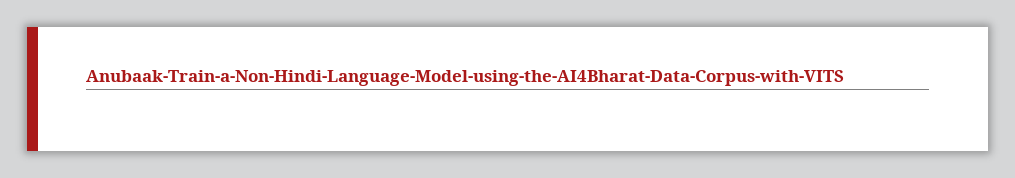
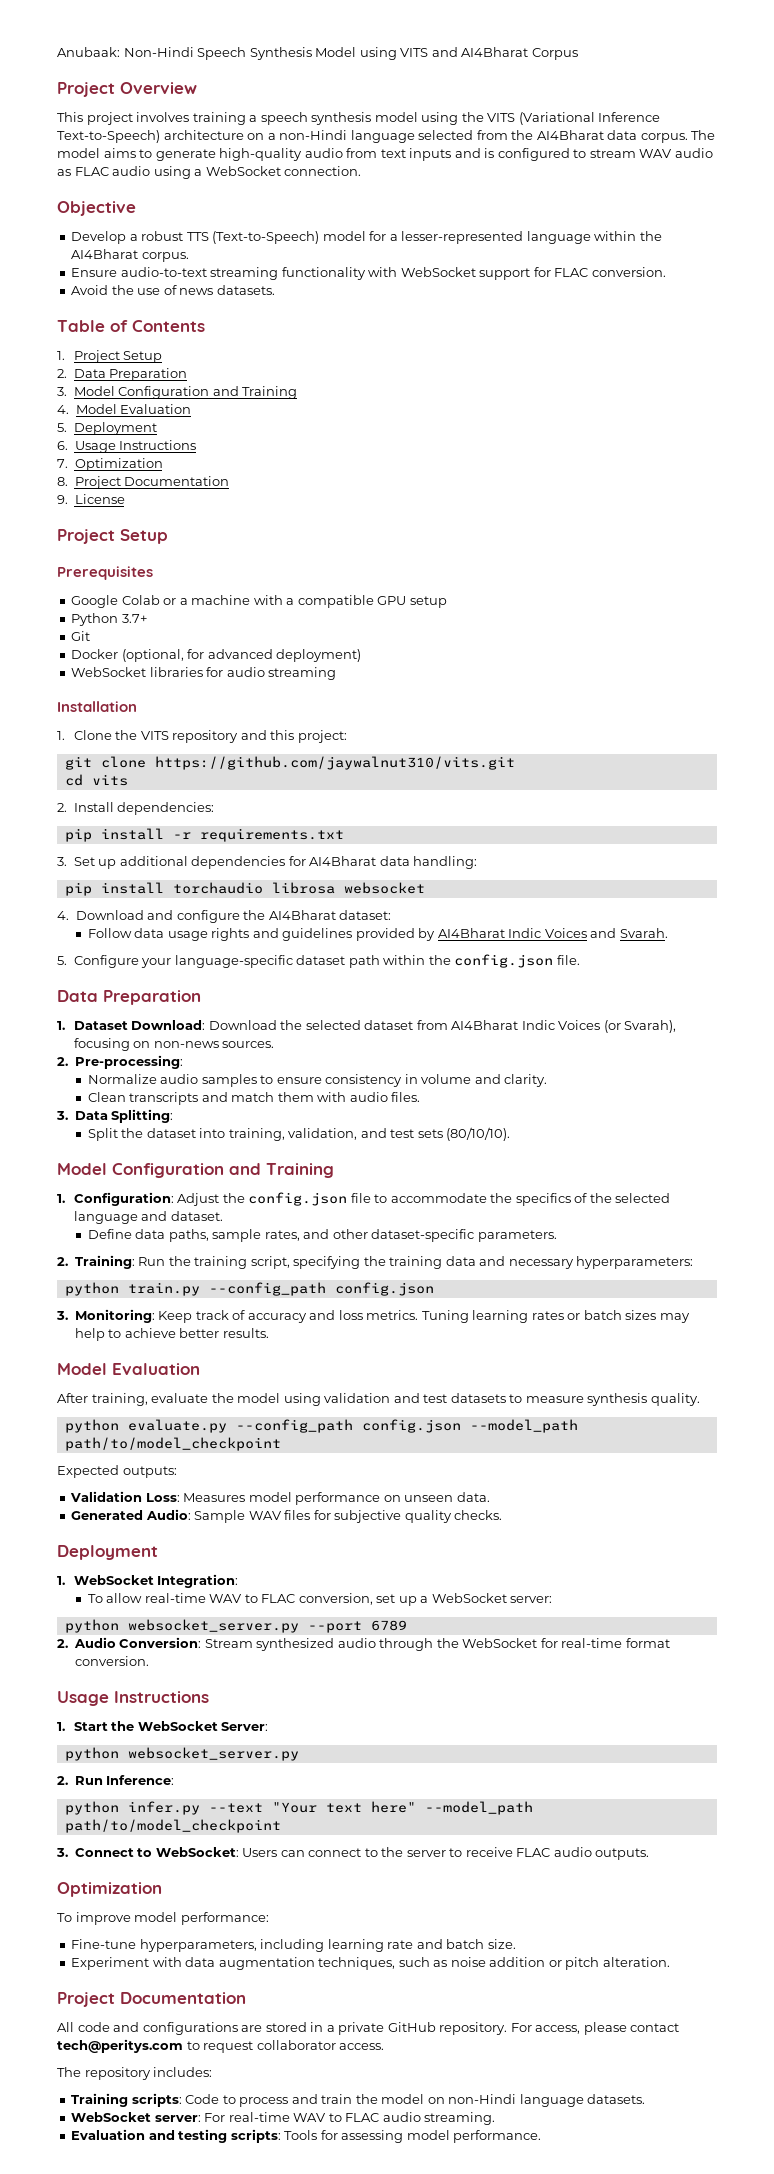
- Anubaak-Train-a-Non-Hindi-Language-Model-using-the-AI4Bharat-Data-Corpus-with-VITS
+ Anubaak: Non-Hindi Speech Synthesis Model using VITS and AI4Bharat Corpus
+ Project Overview
+ This project involves training a speech synthesis model using the VITS (Variational Inference Text-to-Speech) architecture on a non-Hindi language selected from the AI4Bharat data corpus. The model aims to generate high-quality audio from text inputs and is configured to stream WAV audio as FLAC audio using a WebSocket connection.
+ Objective
+ Develop a robust TTS (Text-to-Speech) model for a lesser-represented language within the AI4Bharat corpus.
+ Ensure audio-to-text streaming functionality with WebSocket support for FLAC conversion.
+ Avoid the use of news datasets.
+ Table of Contents
+ 1. Project Setup
+ 2. Data Preparation
+ 3. Model Configuration and Training
+ 4. Model Evaluation
+ 5. Deployment
+ 6. Usage Instructions
+ 7. Optimization
+ 8. Project Documentation
+ 9. License
+ Project Setup
+ Prerequisites
+ Google Colab or a machine with a compatible GPU setup
+ Python 3.7+
+ Git
+ Docker (optional, for advanced deployment)
+ WebSocket libraries for audio streaming
+ Installation
+ 1. Clone the VITS repository and this project:
+ git clone https://github.com/jaywalnut310/vits.git
+ cd vits
+ 2. Install dependencies:
+ pip install -r requirements.txt
+ 3. Set up additional dependencies for AI4Bharat data handling:
+ pip install torchaudio librosa websocket
+ 4. Download and configure the AI4Bharat dataset:
+ Follow data usage rights and guidelines provided by AI4Bharat Indic Voices and Svarah.
+ 5. Configure your language-specific dataset path within the config.json file.
+ Data Preparation
+ 1. Dataset Download: Download the selected dataset from AI4Bharat Indic Voices (or Svarah), focusing on non-news sources.
+ 2. Pre-processing:
+ Normalize audio samples to ensure consistency in volume and clarity.
+ Clean transcripts and match them with audio files.
+ 3. Data Splitting:
+ Split the dataset into training, validation, and test sets (80/10/10).
+ Model Configuration and Training
+ 1. Configuration: Adjust the config.json file to accommodate the specifics of the selected language and dataset.
+ Define data paths, sample rates, and other dataset-specific parameters.
+ 2. Training: Run the training script, specifying the training data and necessary hyperparameters:
+ python train.py --config_path config.json
+ 3. Monitoring: Keep track of accuracy and loss metrics. Tuning learning rates or batch sizes may help to achieve better results.
+ Model Evaluation
+ After training, evaluate the model using validation and test datasets to measure synthesis quality.
+ python evaluate.py --config_path config.json --model_path path/to/model_checkpoint
+ Expected outputs:
+ Validation Loss: Measures model performance on unseen data.
+ Generated Audio: Sample WAV files for subjective quality checks.
+ Deployment
+ 1. WebSocket Integration:
+ To allow real-time WAV to FLAC conversion, set up a WebSocket server:
+ python websocket_server.py --port 6789
+ 2. Audio Conversion: Stream synthesized audio through the WebSocket for real-time format conversion.
+ Usage Instructions
+ 1. Start the WebSocket Server:
+ python websocket_server.py
+ 2. Run Inference:
+ python infer.py --text "Your text here" --model_path path/to/model_checkpoint
+ 3. Connect to WebSocket: Users can connect to the server to receive FLAC audio outputs.
+ Optimization
+ To improve model performance:
+ Fine-tune hyperparameters, including learning rate and batch size.
+ Experiment with data augmentation techniques, such as noise addition or pitch alteration.
+ Project Documentation
+ All code and configurations are stored in a private GitHub repository. For access, please contact tech@peritys.com to request collaborator access.
+ The repository includes:
+ Training scripts: Code to process and train the model on non-Hindi language datasets.
+ WebSocket server: For real-time WAV to FLAC audio streaming.
+ Evaluation and testing scripts: Tools for assessing model performance.

